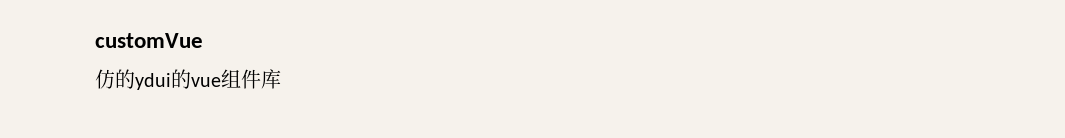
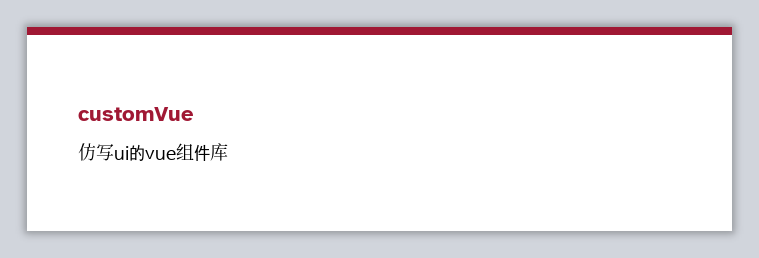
- 仿的ydui的vue组件库
+ 仿写ui的vue组件库

